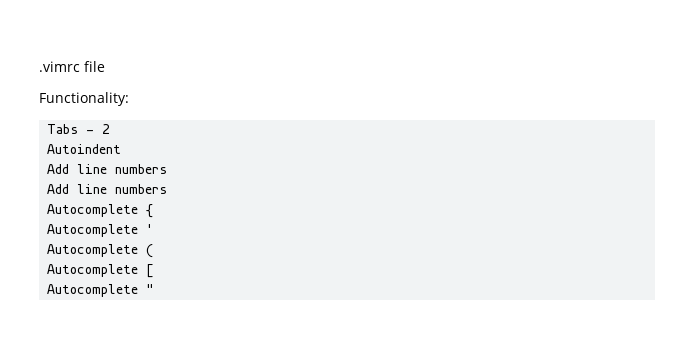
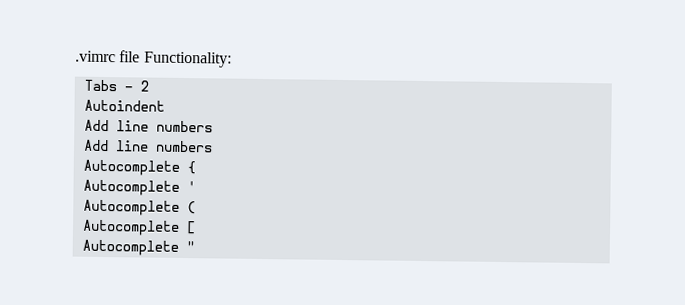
- .vimrc file
- Functionality:
+ .vimrc file Functionality:

